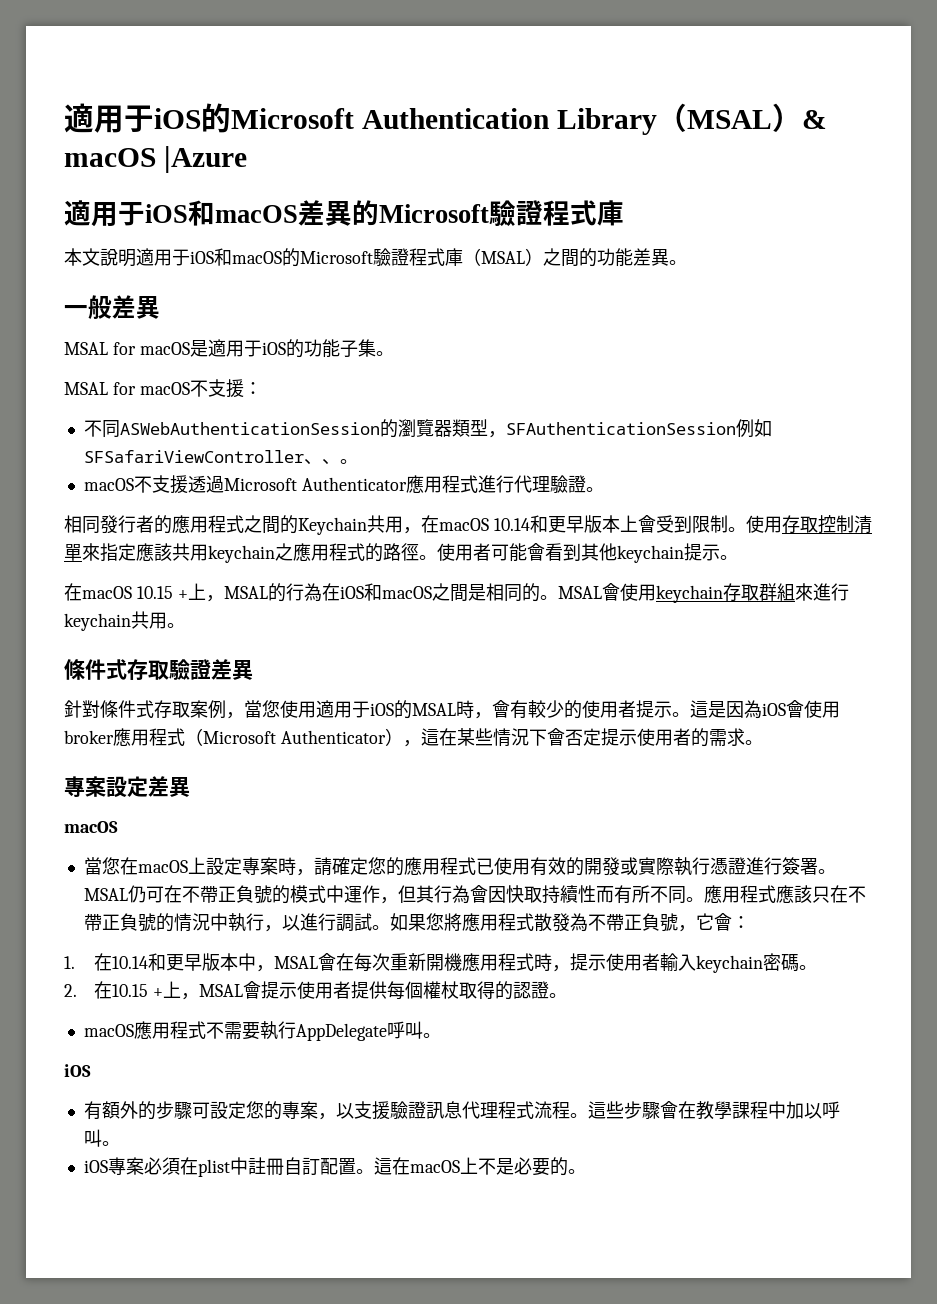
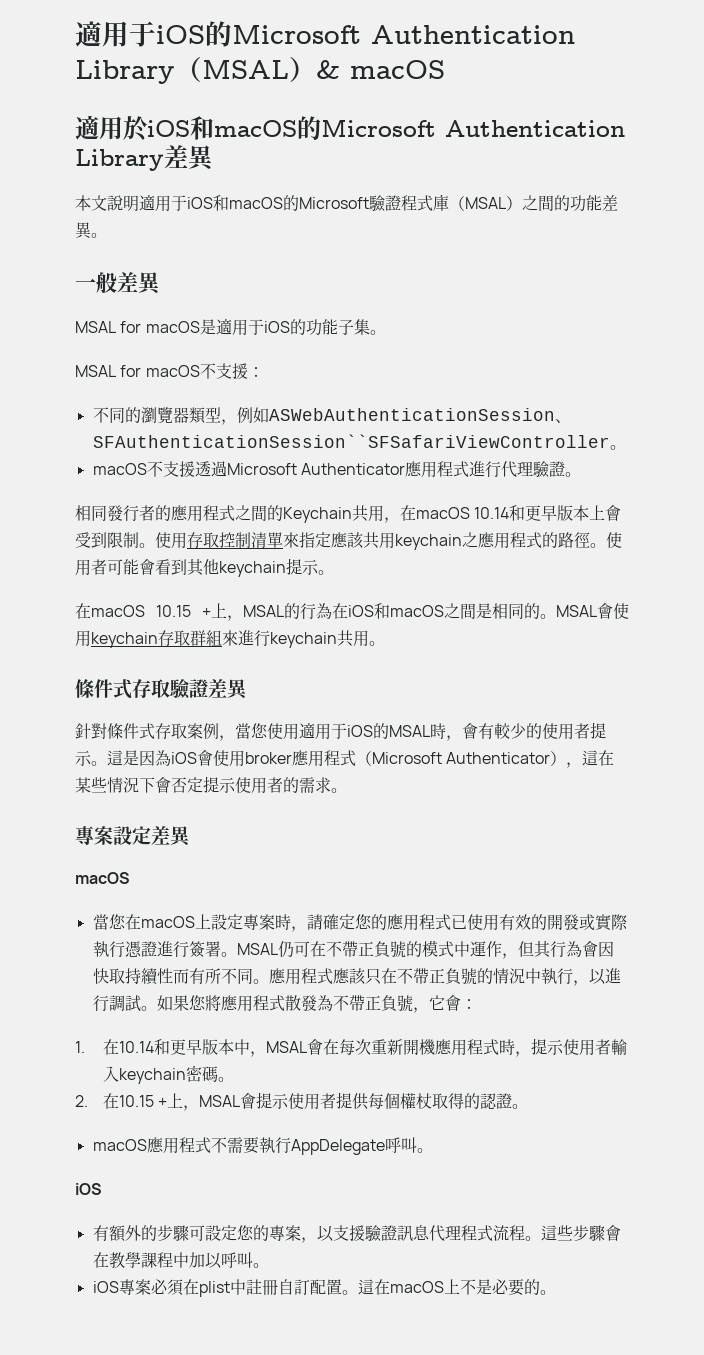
- 適用于iOS的Microsoft Authentication Library（MSAL）& macOS |Azure
- 適用于iOS和macOS差異的Microsoft驗證程式庫
+ 適用于iOS的Microsoft Authentication Library（MSAL）& macOS
+ 適用於iOS和macOS的Microsoft Authentication Library差異
- 不同ASWebAuthenticationSession的瀏覽器類型，SFAuthenticationSession例如SFSafariViewController、、。
+ 不同的瀏覽器類型，例如ASWebAuthenticationSession、SFAuthenticationSession``SFSafariViewController。

